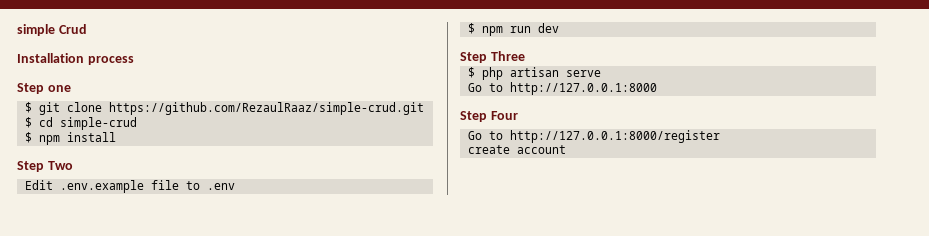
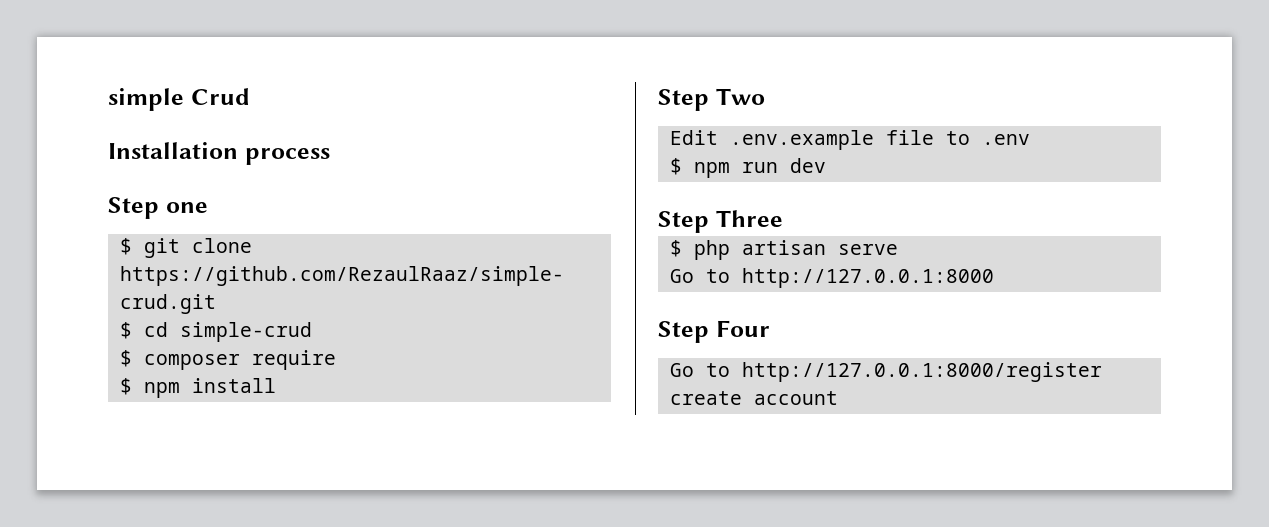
+ $ composer require

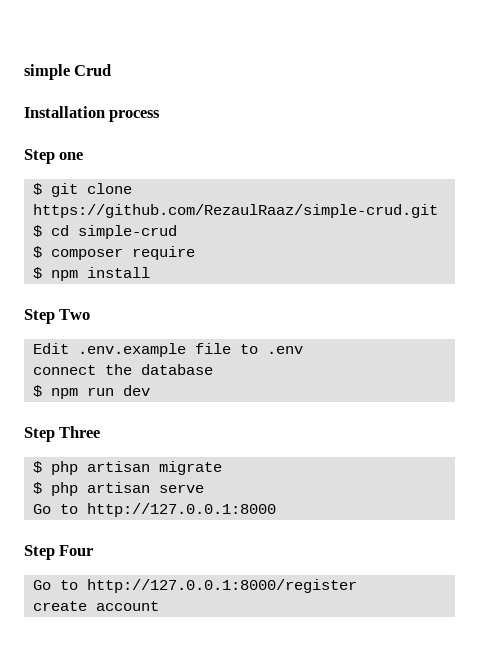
+ connect the database
+ $ php artisan migrate

